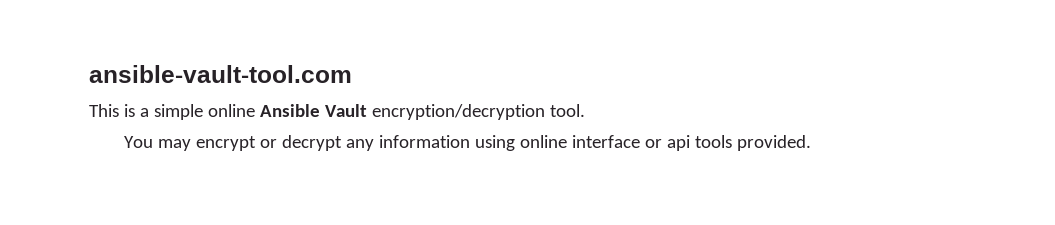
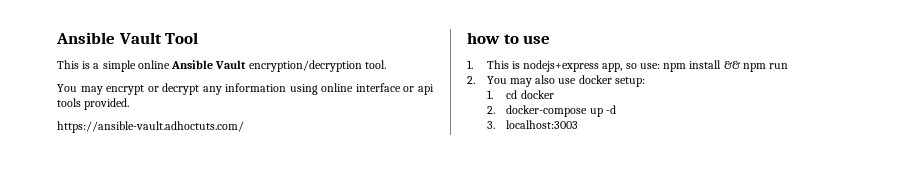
- ansible-vault-tool.com
+ Ansible Vault Tool
+ https://ansible-vault.adhoctuts.com/
+ how to use
+ 1. This is nodejs+express app, so use: npm install && npm run
+ 2. You may also use docker setup:
+ 1. cd docker
+ 2. docker-compose up -d
+ 3. localhost:3003

